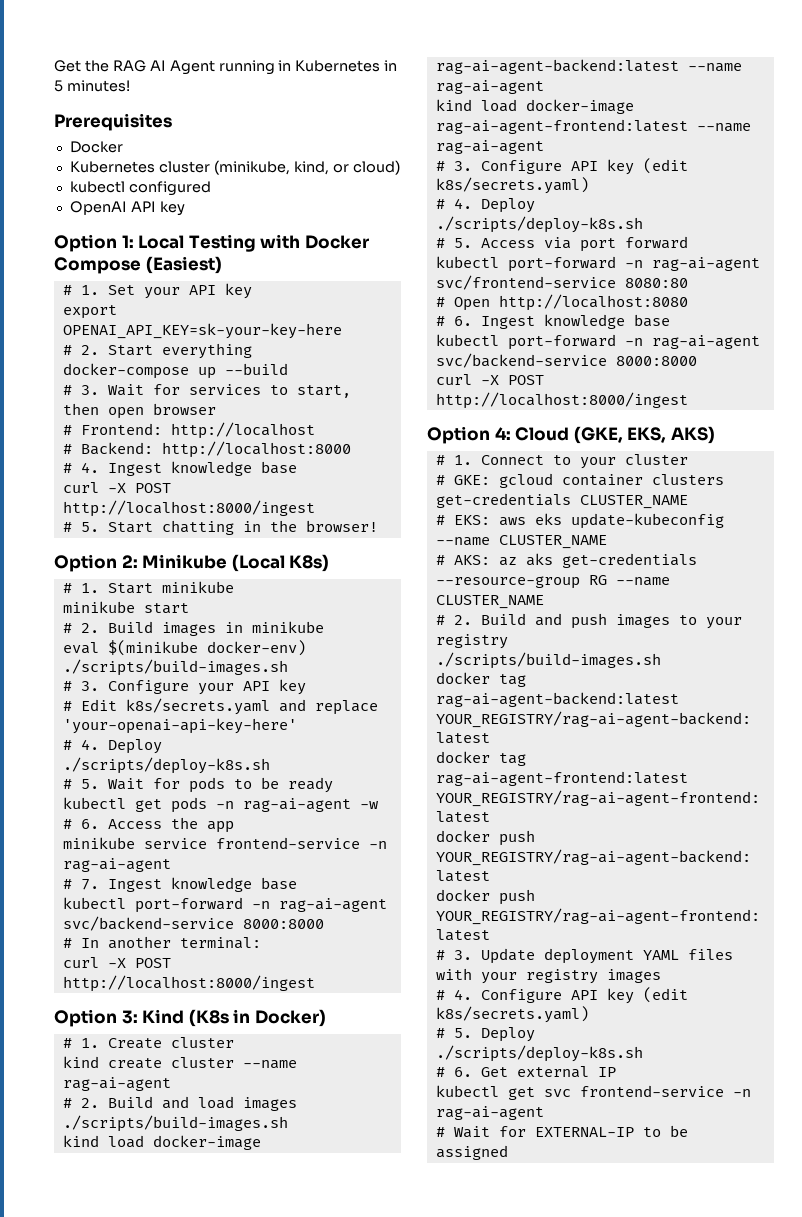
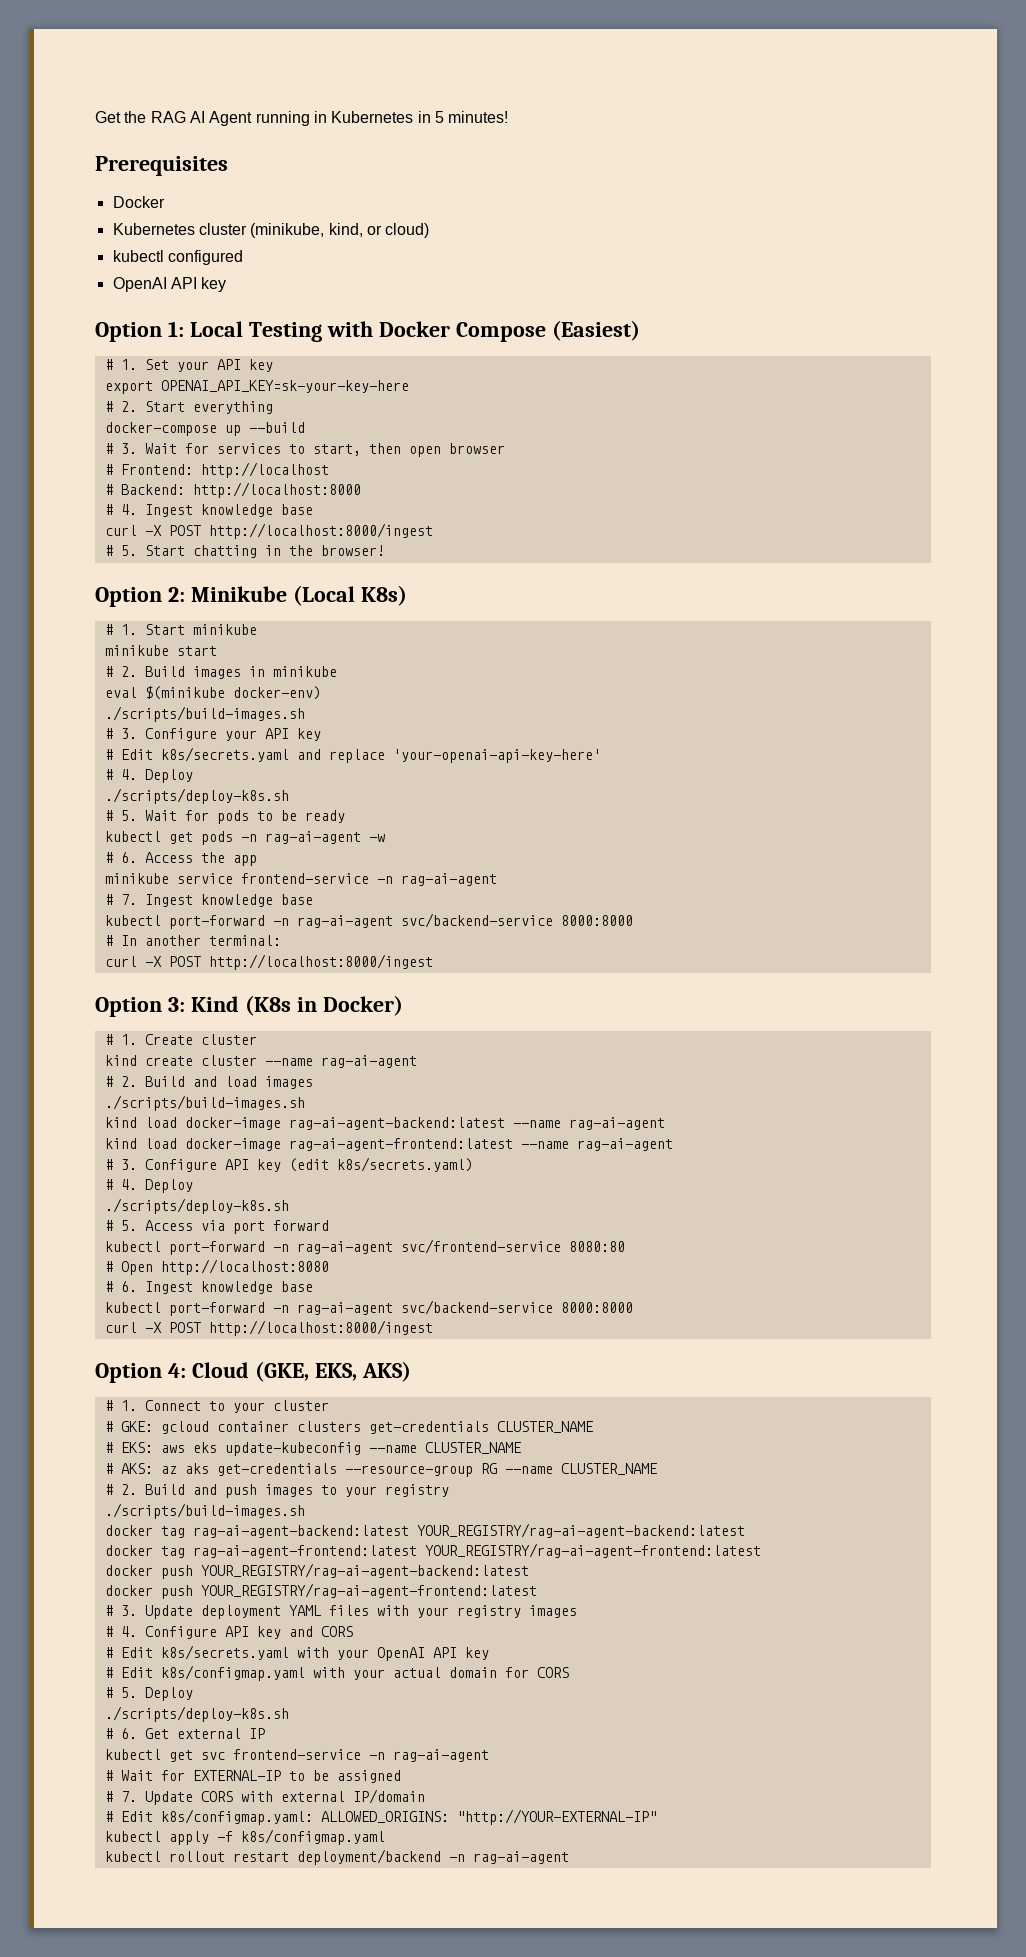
- # 4. Configure API key (edit k8s/secrets.yaml)
+ # 4. Configure API key and CORS
+ # Edit k8s/secrets.yaml with your OpenAI API key
+ # Edit k8s/configmap.yaml with your actual domain for CORS
+ # 7. Update CORS with external IP/domain
+ # Edit k8s/configmap.yaml: ALLOWED_ORIGINS: "http://YOUR-EXTERNAL-IP"
+ kubectl apply -f k8s/configmap.yaml
+ kubectl rollout restart deployment/backend -n rag-ai-agent

